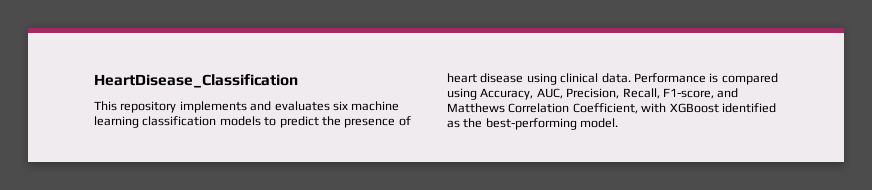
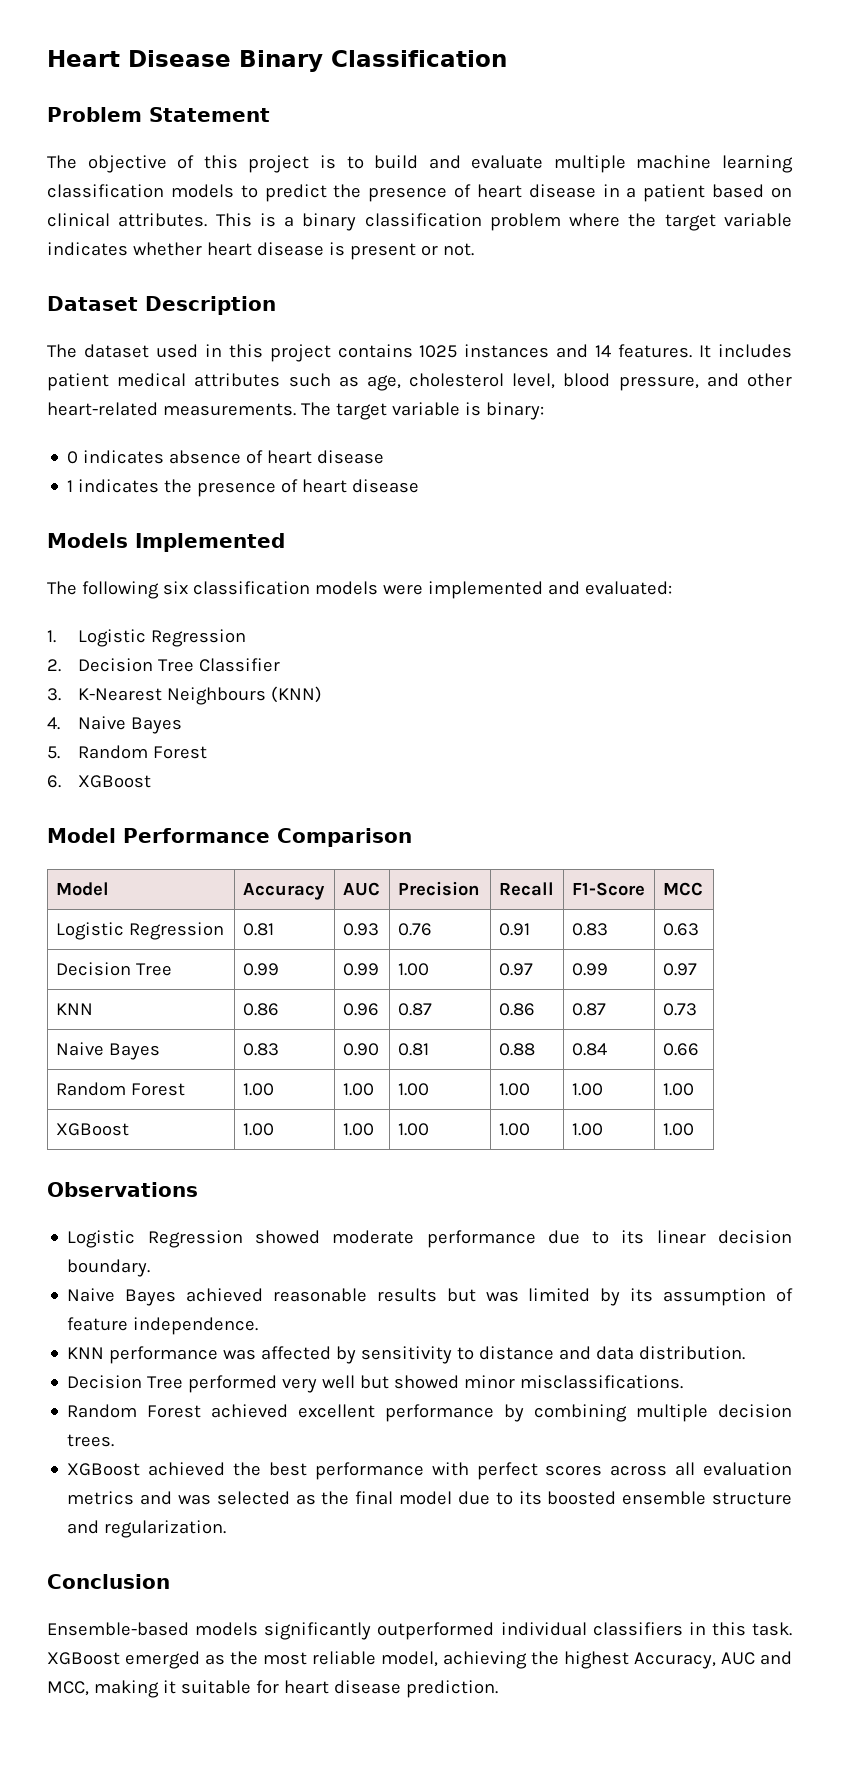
- HeartDisease_Classification
- This repository implements and evaluates six machine learning classification models to predict the presence of heart disease using clinical data. Performance is compared using Accuracy, AUC, Precision, Recall, F1-score, and Matthews Correlation Coefficient, with XGBoost identified as the best-performing model.
+ Heart Disease Binary Classification
+ Problem Statement
+ The objective of this project is to build and evaluate multiple machine learning classification models to predict the presence of heart disease in a patient based on clinical attributes. This is a binary classification problem where the target variable indicates whether heart disease is present or not.
+ Dataset Description
+ The dataset used in this project contains 1025 instances and 14 features. It includes patient medical attributes such as age, cholesterol level, blood pressure, and other heart-related measurements. The target variable is binary:
+ 0 indicates absence of heart disease
+ 1 indicates the presence of heart disease
+ Models Implemented
+ The following six classification models were implemented and evaluated:
+ 1. Logistic Regression
+ 2. Decision Tree Classifier
+ 3. K-Nearest Neighbours (KNN)
+ 4. Naive Bayes
+ 5. Random Forest
+ 6. XGBoost
+ Model Performance Comparison
+ Model | Accuracy | AUC | Precision | Recall | F1-Score | MCC
+ Logistic Regression | 0.81 | 0.93 | 0.76 | 0.91 | 0.83 | 0.63
+ Decision Tree | 0.99 | 0.99 | 1.00 | 0.97 | 0.99 | 0.97
+ KNN | 0.86 | 0.96 | 0.87 | 0.86 | 0.87 | 0.73
+ Naive Bayes | 0.83 | 0.90 | 0.81 | 0.88 | 0.84 | 0.66
+ Random Forest | 1.00 | 1.00 | 1.00 | 1.00 | 1.00 | 1.00
+ XGBoost | 1.00 | 1.00 | 1.00 | 1.00 | 1.00 | 1.00
+ Observations
+ Logistic Regression showed moderate performance due to its linear decision boundary.
+ Naive Bayes achieved reasonable results but was limited by its assumption of feature independence.
+ KNN performance was affected by sensitivity to distance and data distribution.
+ Decision Tree performed very well but showed minor misclassifications.
+ Random Forest achieved excellent performance by combining multiple decision trees.
+ XGBoost achieved the best performance with perfect scores across all evaluation metrics and was selected as the final model due to its boosted ensemble structure and regularization.
+ Conclusion
+ Ensemble-based models significantly outperformed individual classifiers in this task. XGBoost emerged as the most reliable model, achieving the highest Accuracy, AUC and MCC, making it suitable for heart disease prediction.

